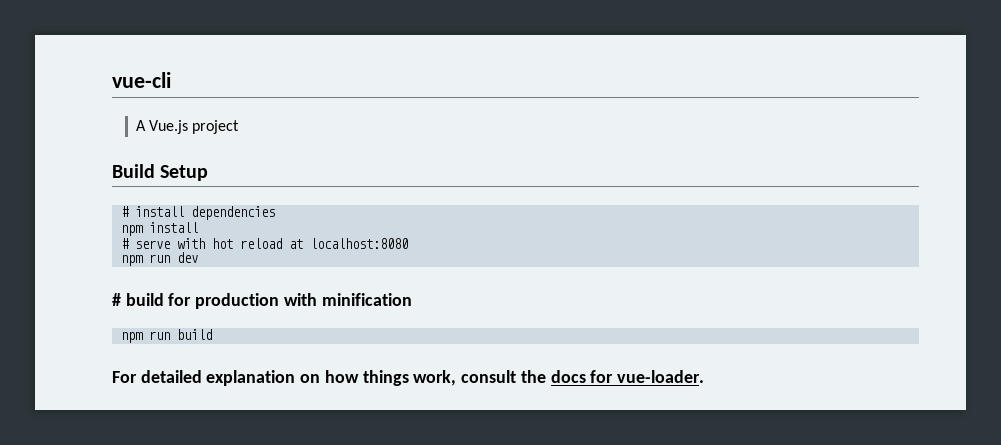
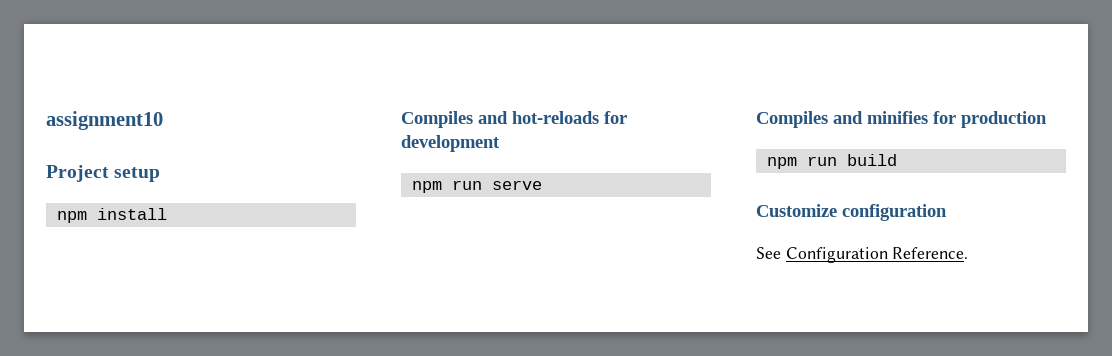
- vue-cli
- A Vue.js project
- Build Setup
- # install dependencies
+ assignment10
+ Project setup
  npm install
- # serve with hot reload at localhost:8080
- npm run dev
- # build for production with minification
+ Compiles and hot-reloads for development
+ npm run serve
+ Compiles and minifies for production
- For detailed explanation on how things work, consult the docs for vue-loader.
+ Customize configuration
+ See Configuration Reference.

